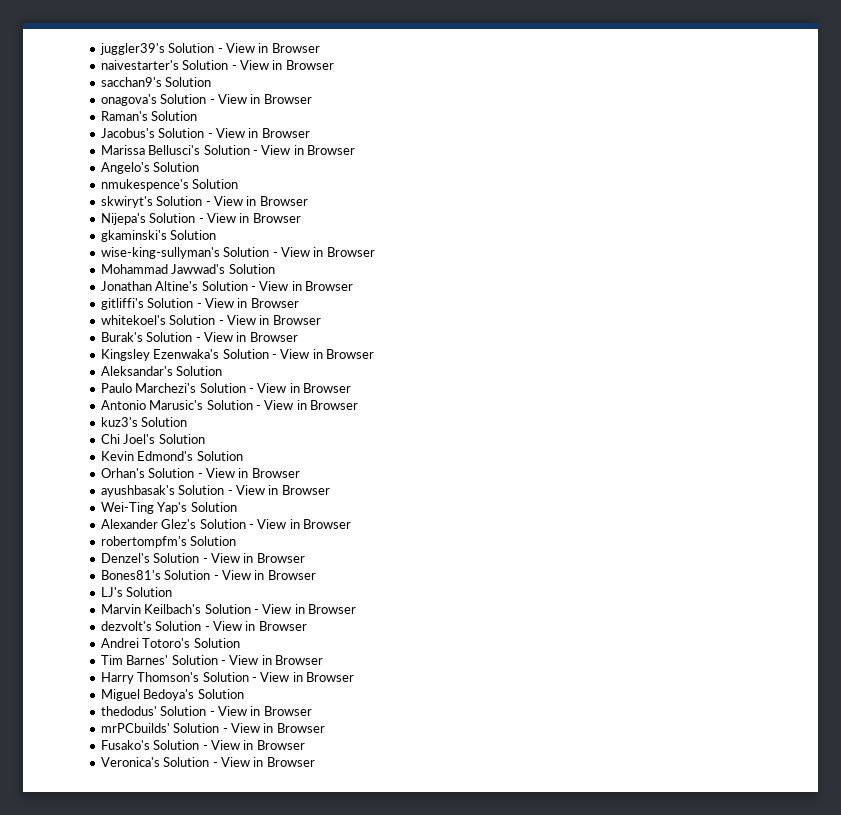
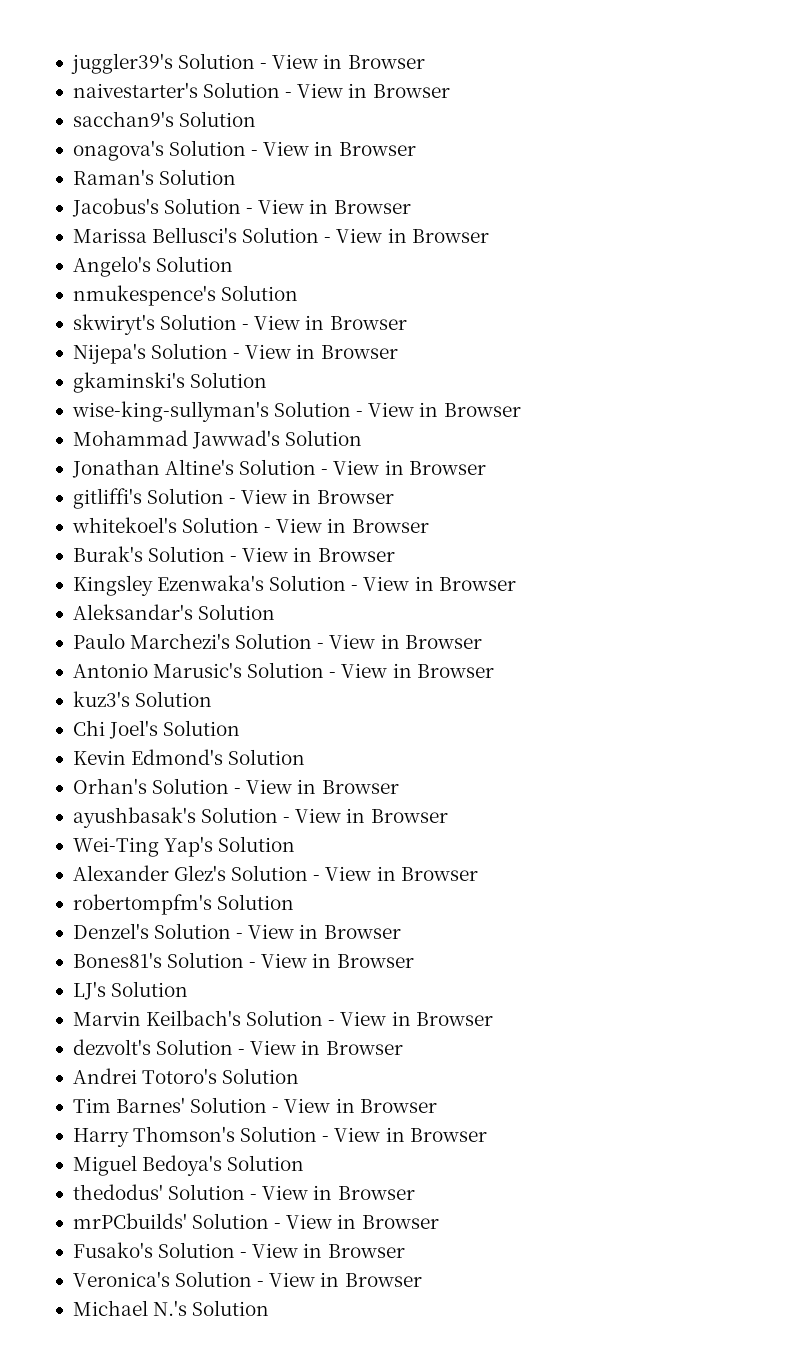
+ Michael N.'s Solution

